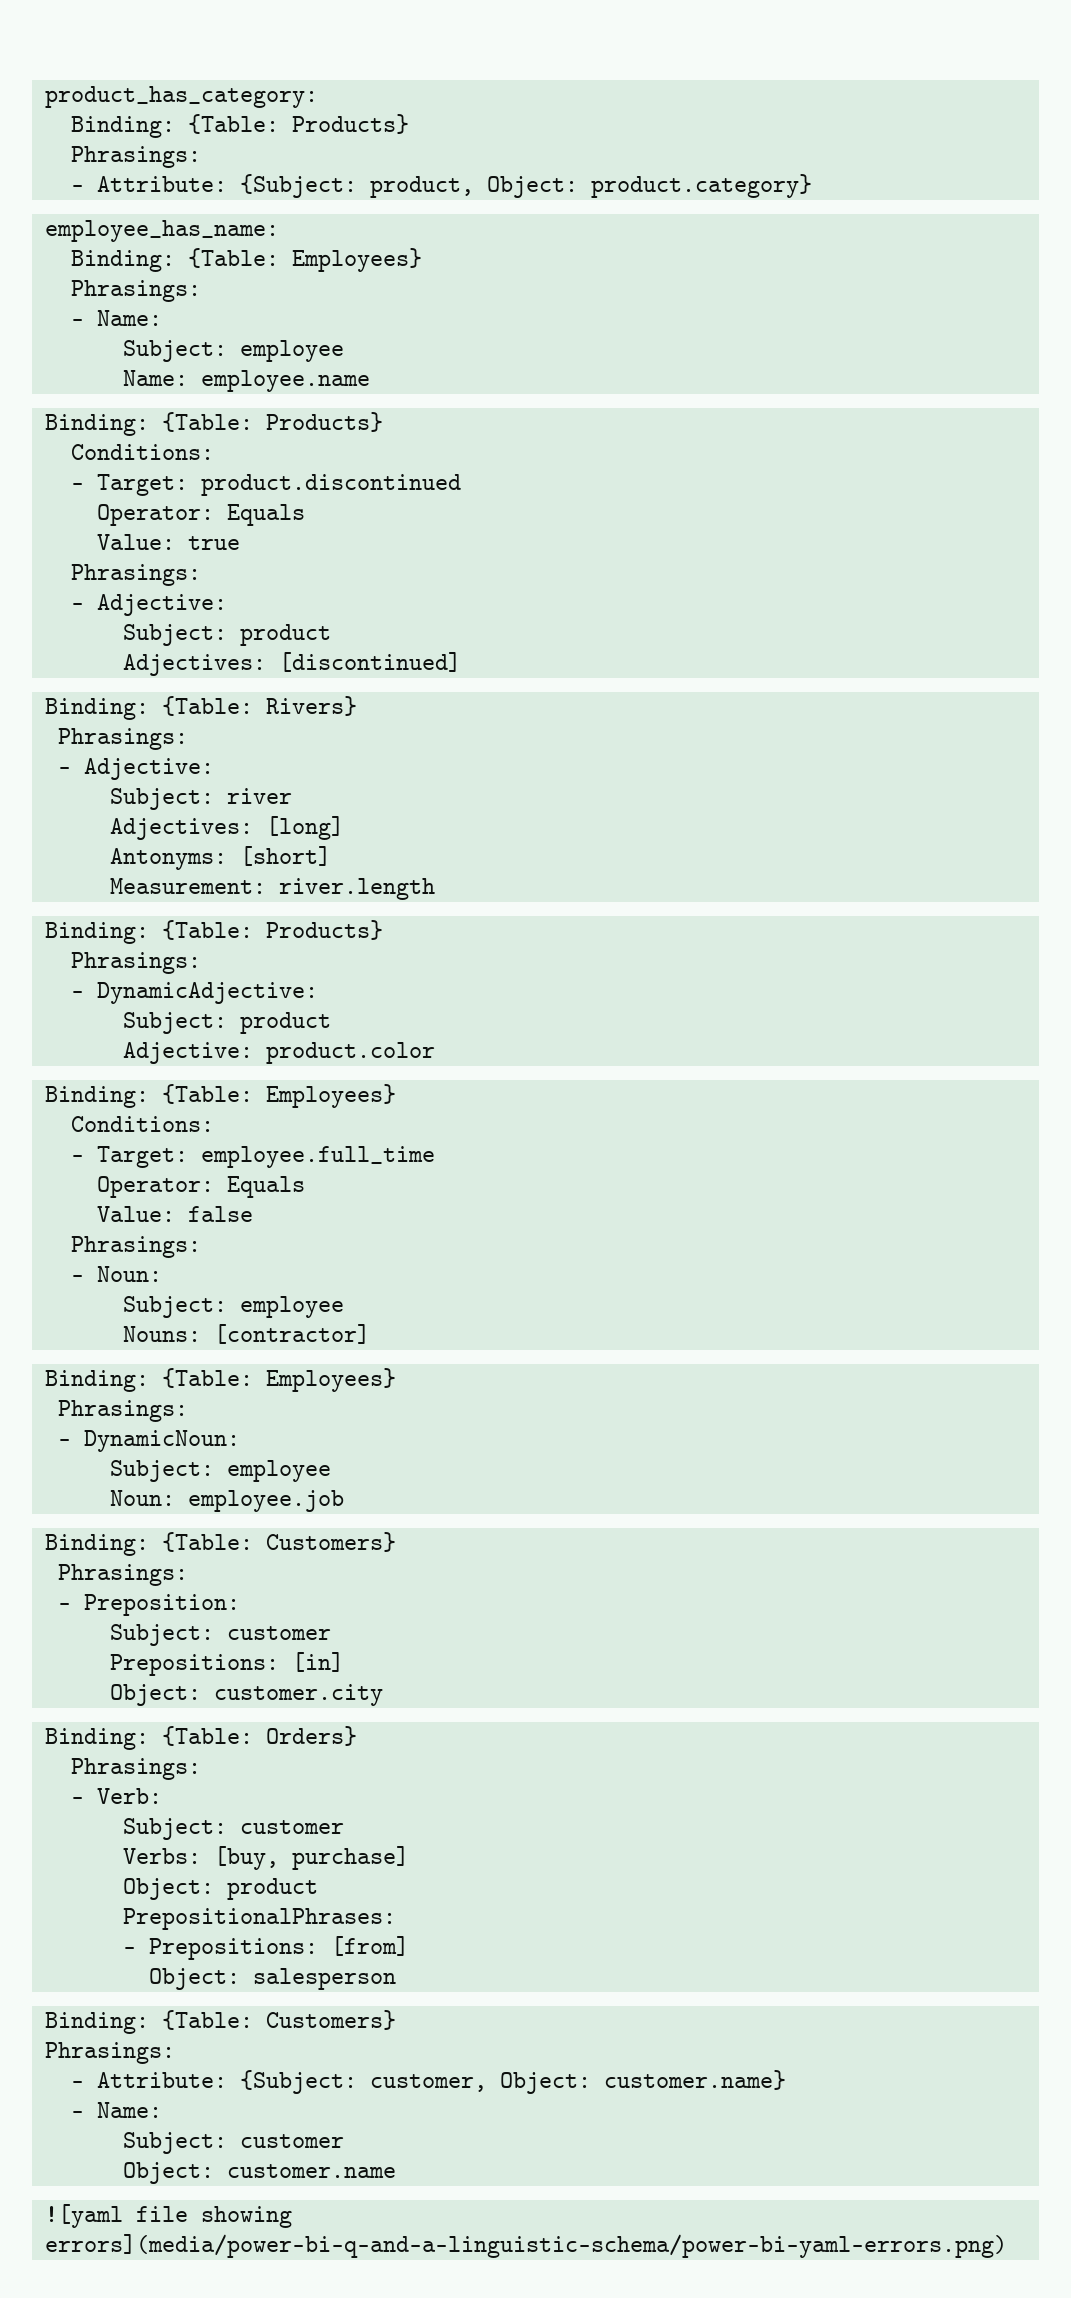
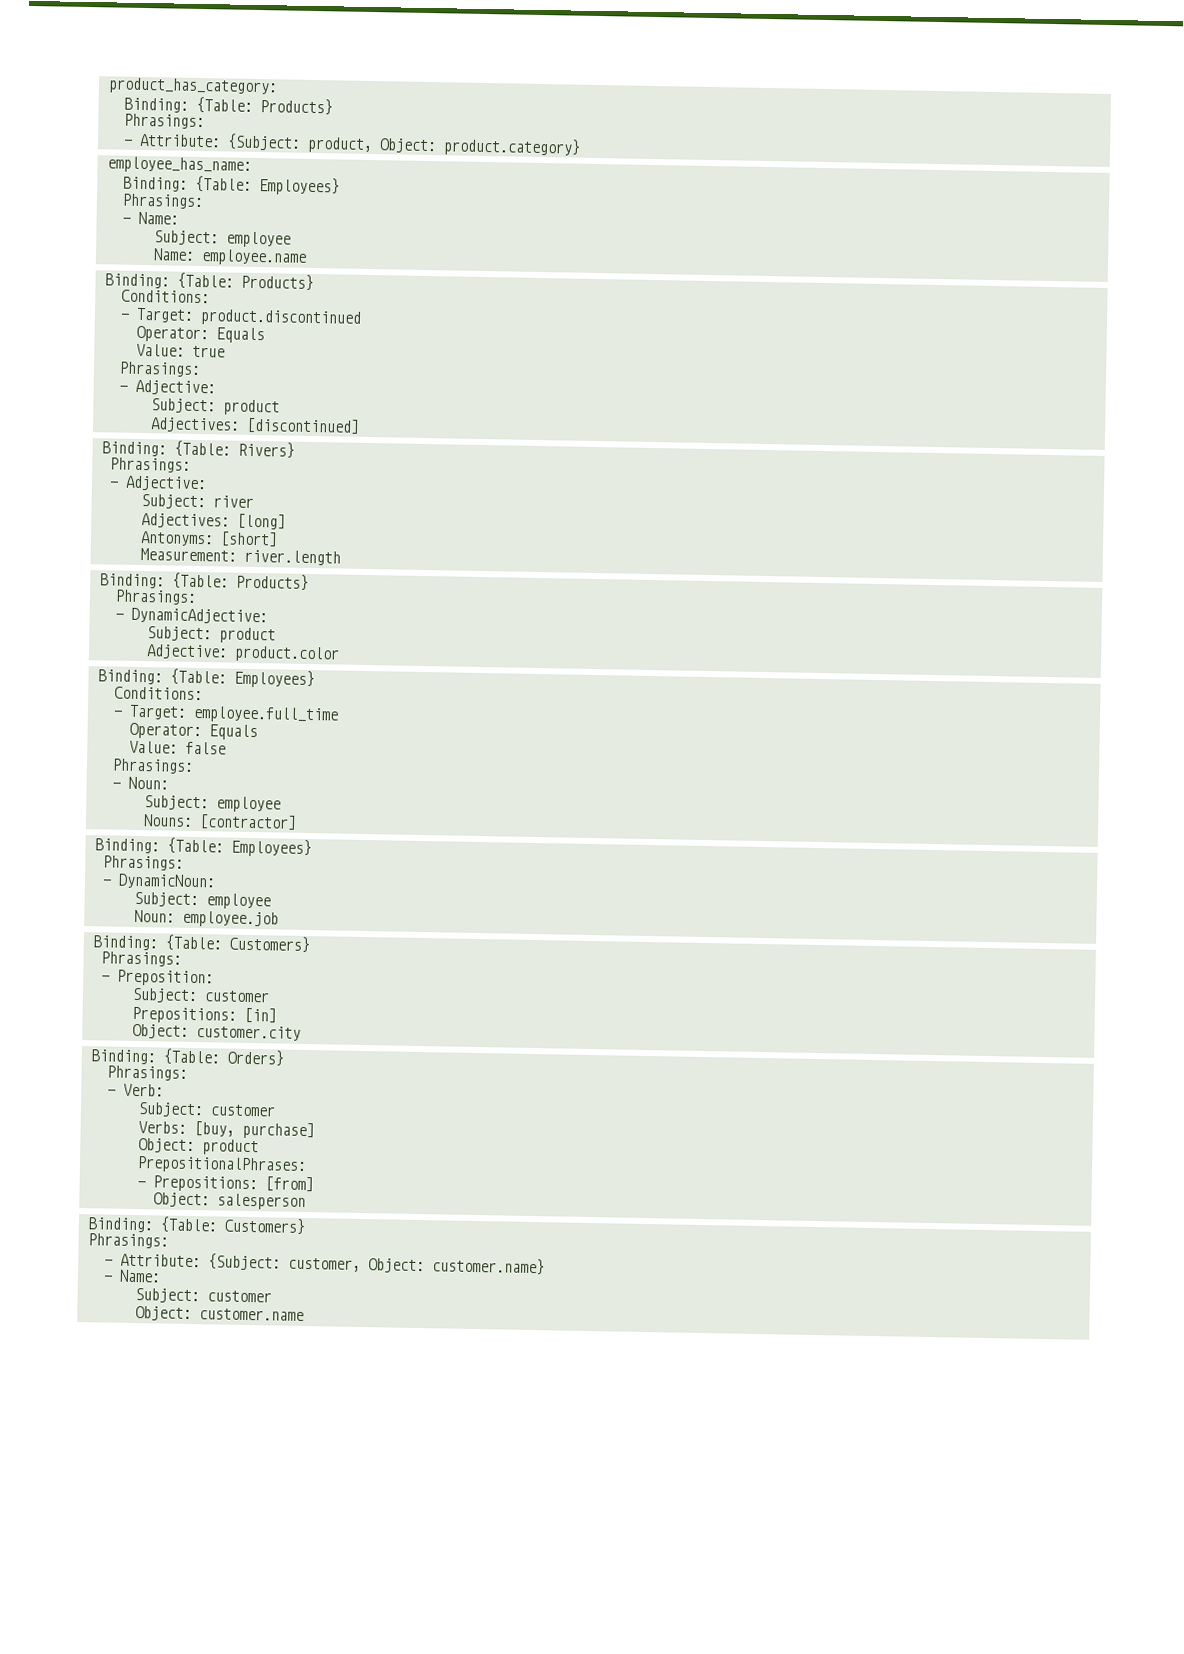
- ![yaml file showing errors](media/power-bi-q-and-a-linguistic-schema/power-bi-yaml-errors.png)

